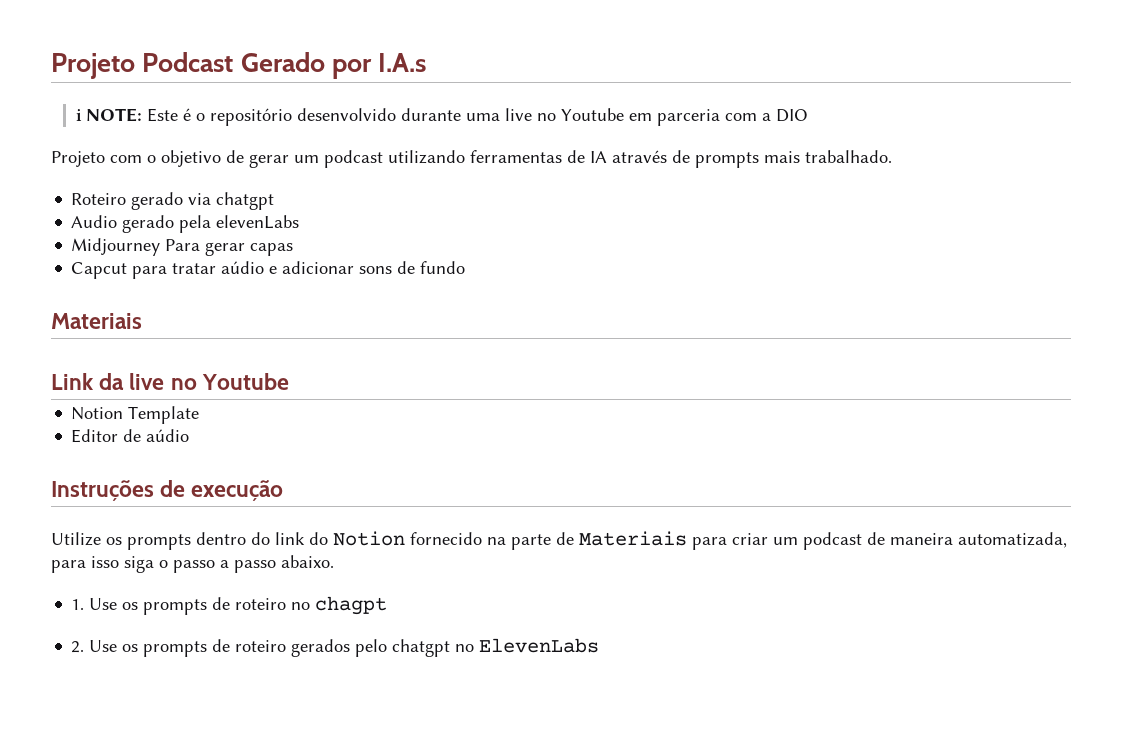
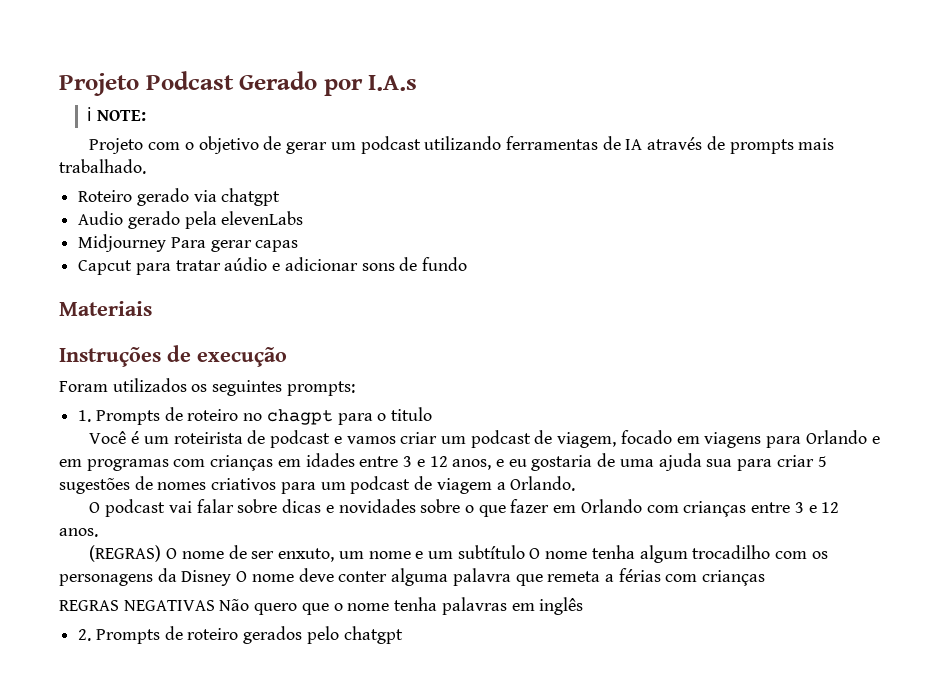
- ℹ NOTE: Este é o repositório desenvolvido durante uma live no Youtube em parceria com a DIO
+ ℹ NOTE:
- Link da live no Youtube
- Notion Template
- Editor de aúdio
  Instruções de execução
- Utilize os prompts dentro do link do Notion fornecido na parte de Materiais para criar um podcast de maneira automatizada, para isso siga o passo a passo abaixo.
- 1. Use os prompts de roteiro no chagpt
- 2. Use os prompts de roteiro gerados pelo chatgpt no ElevenLabs
+ Foram utilizados os seguintes prompts:
+ 1. Prompts de roteiro no chagpt para o titulo
+ Você é um roteirista de podcast e vamos criar um podcast de viagem, focado em viagens para Orlando e em programas com crianças em idades entre 3 e 12 anos, e eu gostaria de uma ajuda sua para criar 5 sugestões de nomes criativos para um podcast de viagem a Orlando.
+ O podcast vai falar sobre dicas e novidades sobre o que fazer em Orlando com crianças entre 3 e 12 anos.
+ (REGRAS) O nome de ser enxuto, um nome e um subtítulo O nome tenha algum trocadilho com os personagens da Disney O nome deve conter alguma palavra que remeta a férias com crianças
+ REGRAS NEGATIVAS Não quero que o nome tenha palavras em inglês
+ 2. Prompts de roteiro gerados pelo chatgpt

